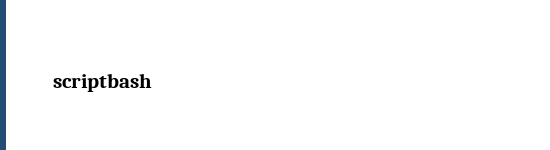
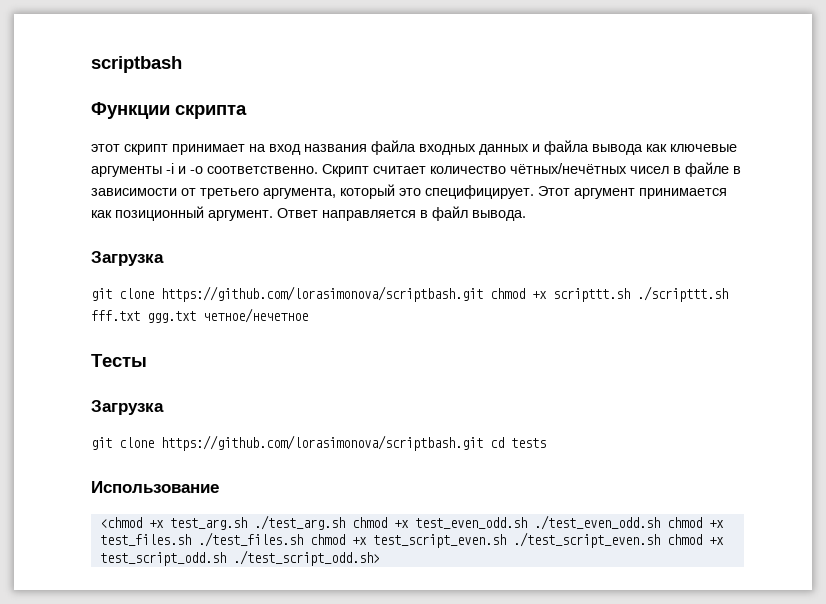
+ Функции скрипта
+ этот скрипт принимает на вход названия файла входных данных и файла вывода как ключевые аргументы -i и -o соответственно. Скрипт считает количество чётных/нечётных чисел в файле в зависимости от третьего аргумента, который это специфицирует. Этот аргумент принимается как позиционный аргумент. Ответ направляется в файл вывода.
+ Загрузка
+ git clone https://github.com/lorasimonova/scriptbash.git chmod +x scripttt.sh ./scripttt.sh fff.txt ggg.txt четное/нечетное
+ Тесты
+ Загрузка
+ git clone https://github.com/lorasimonova/scriptbash.git cd tests
+ Использование
+ <chmod +x test_arg.sh ./test_arg.sh chmod +x test_even_odd.sh ./test_even_odd.sh chmod +x test_files.sh ./test_files.sh chmod +x test_script_even.sh ./test_script_even.sh chmod +x test_script_odd.sh ./test_script_odd.sh>

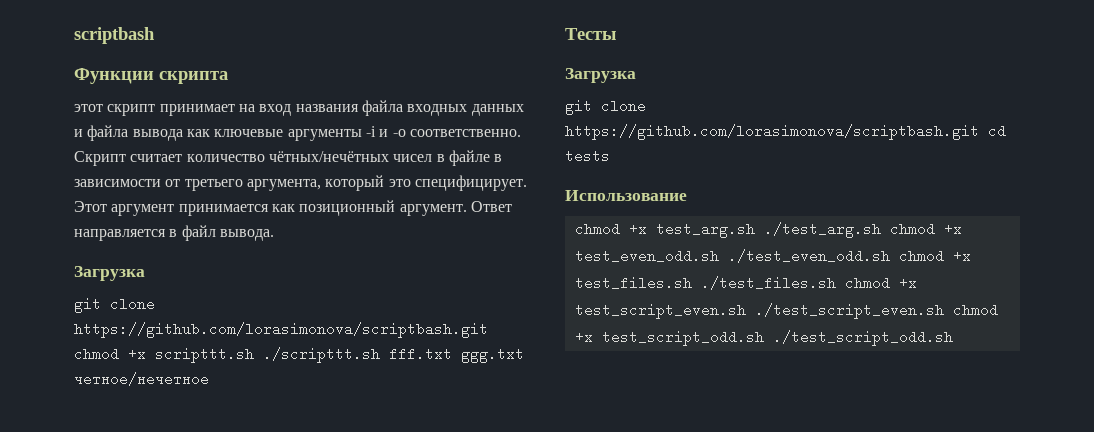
- <chmod +x test_arg.sh ./test_arg.sh chmod +x test_even_odd.sh ./test_even_odd.sh chmod +x test_files.sh ./test_files.sh chmod +x test_script_even.sh ./test_script_even.sh chmod +x test_script_odd.sh ./test_script_odd.sh>
+ chmod +x test_arg.sh ./test_arg.sh chmod +x test_even_odd.sh ./test_even_odd.sh chmod +x test_files.sh ./test_files.sh chmod +x test_script_even.sh ./test_script_even.sh chmod +x test_script_odd.sh ./test_script_odd.sh

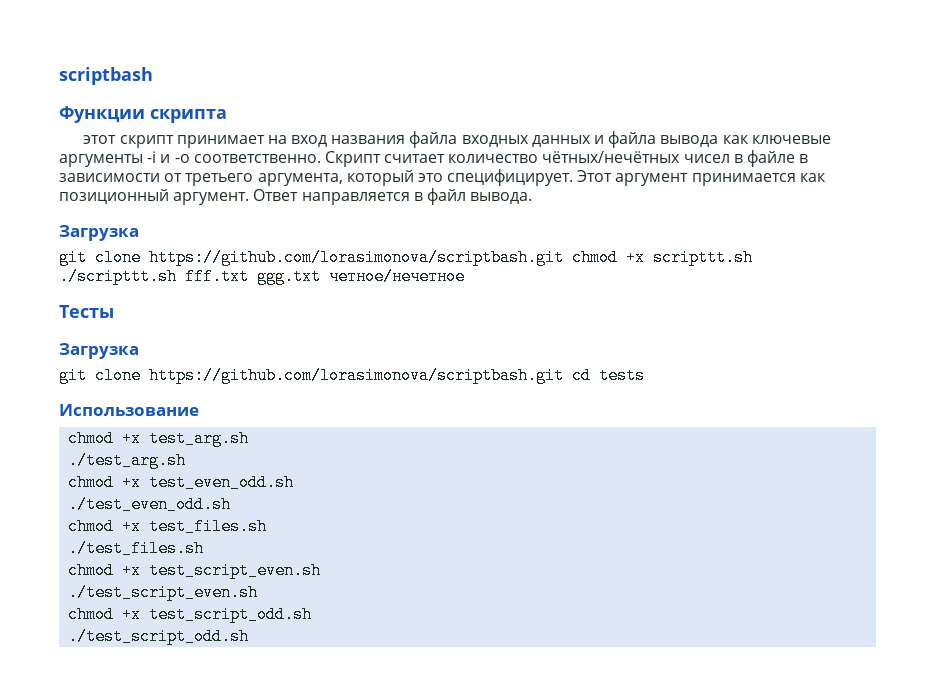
- chmod +x test_arg.sh ./test_arg.sh chmod +x test_even_odd.sh ./test_even_odd.sh chmod +x test_files.sh ./test_files.sh chmod +x test_script_even.sh ./test_script_even.sh chmod +x test_script_odd.sh ./test_script_odd.sh
+ chmod +x test_arg.sh
+ ./test_arg.sh
+ chmod +x test_even_odd.sh
+ ./test_even_odd.sh
+ chmod +x test_files.sh
+ ./test_files.sh
+ chmod +x test_script_even.sh
+ ./test_script_even.sh
+ chmod +x test_script_odd.sh
+ ./test_script_odd.sh

